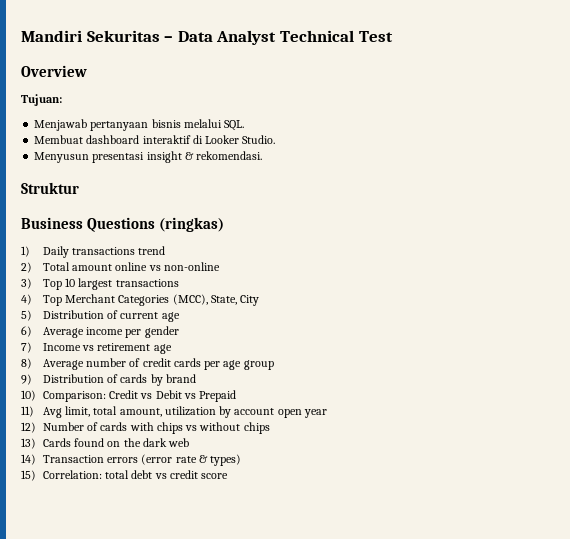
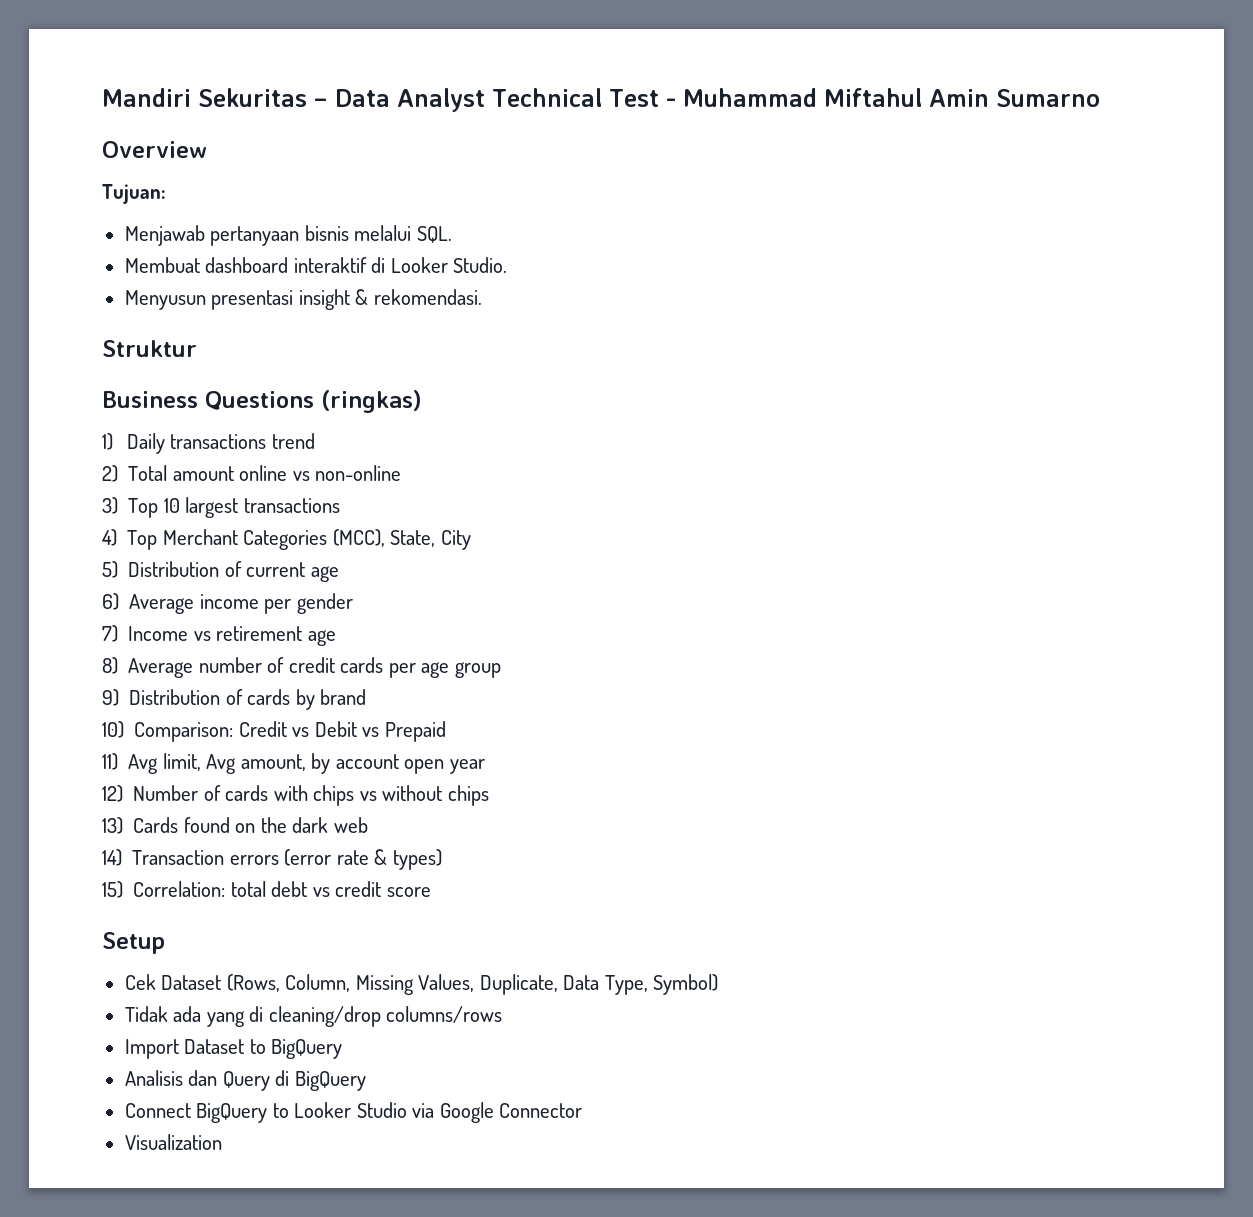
- Mandiri Sekuritas – Data Analyst Technical Test
+ Mandiri Sekuritas – Data Analyst Technical Test - Muhammad Miftahul Amin Sumarno
- 11) Avg limit, total amount, utilization by account open year
+ 11) Avg limit, Avg amount, by account open year
+ Setup
+ Cek Dataset (Rows, Column, Missing Values, Duplicate, Data Type, Symbol)
+ Tidak ada yang di cleaning/drop columns/rows
+ Import Dataset to BigQuery
+ Analisis dan Query di BigQuery
+ Connect BigQuery to Looker Studio via Google Connector
+ Visualization

